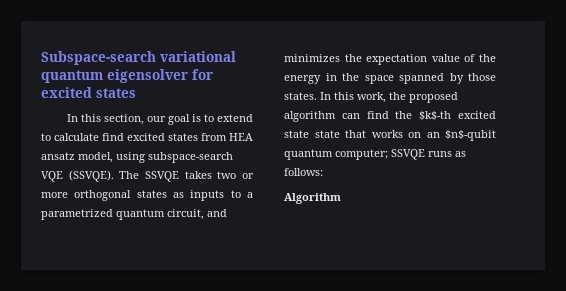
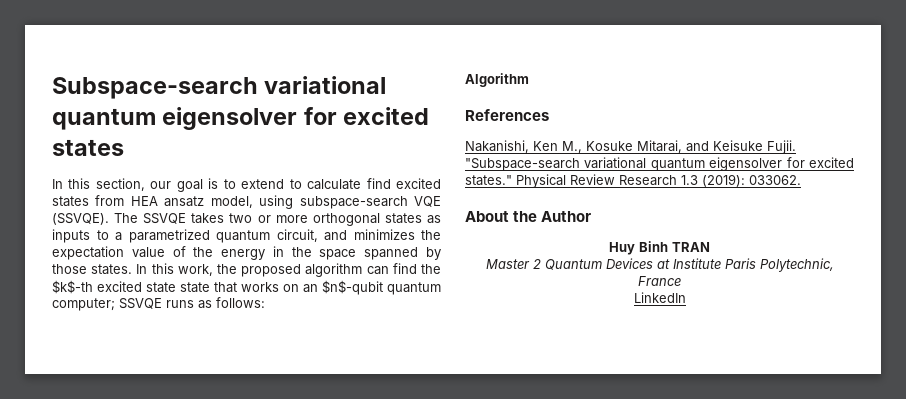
+ References
+ Nakanishi, Ken M., Kosuke Mitarai, and Keisuke Fujii. "Subspace-search variational quantum eigensolver for excited states." Physical Review Research 1.3 (2019): 033062.
+ About the Author
+ Huy Binh TRAN
+ Master 2 Quantum Devices at Institute Paris Polytechnic, France
+ LinkedIn

